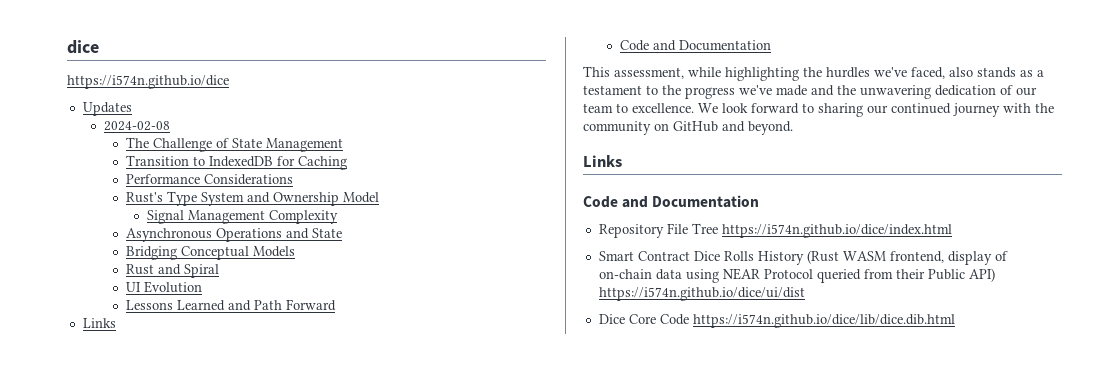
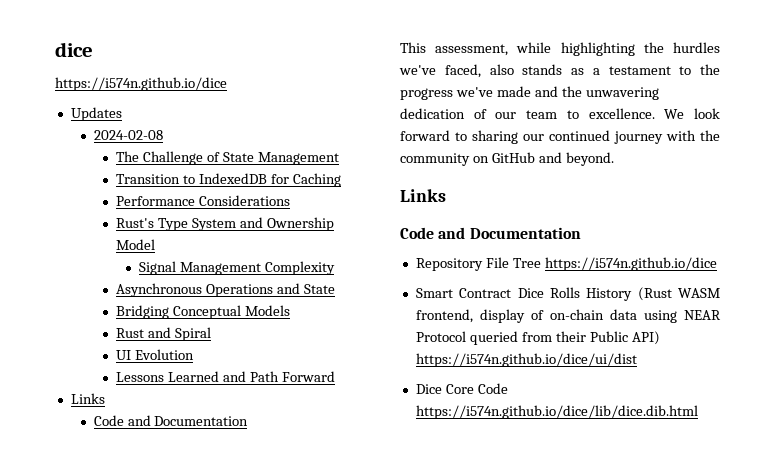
- Repository File Tree https://i574n.github.io/dice/index.html
+ Repository File Tree https://i574n.github.io/dice

